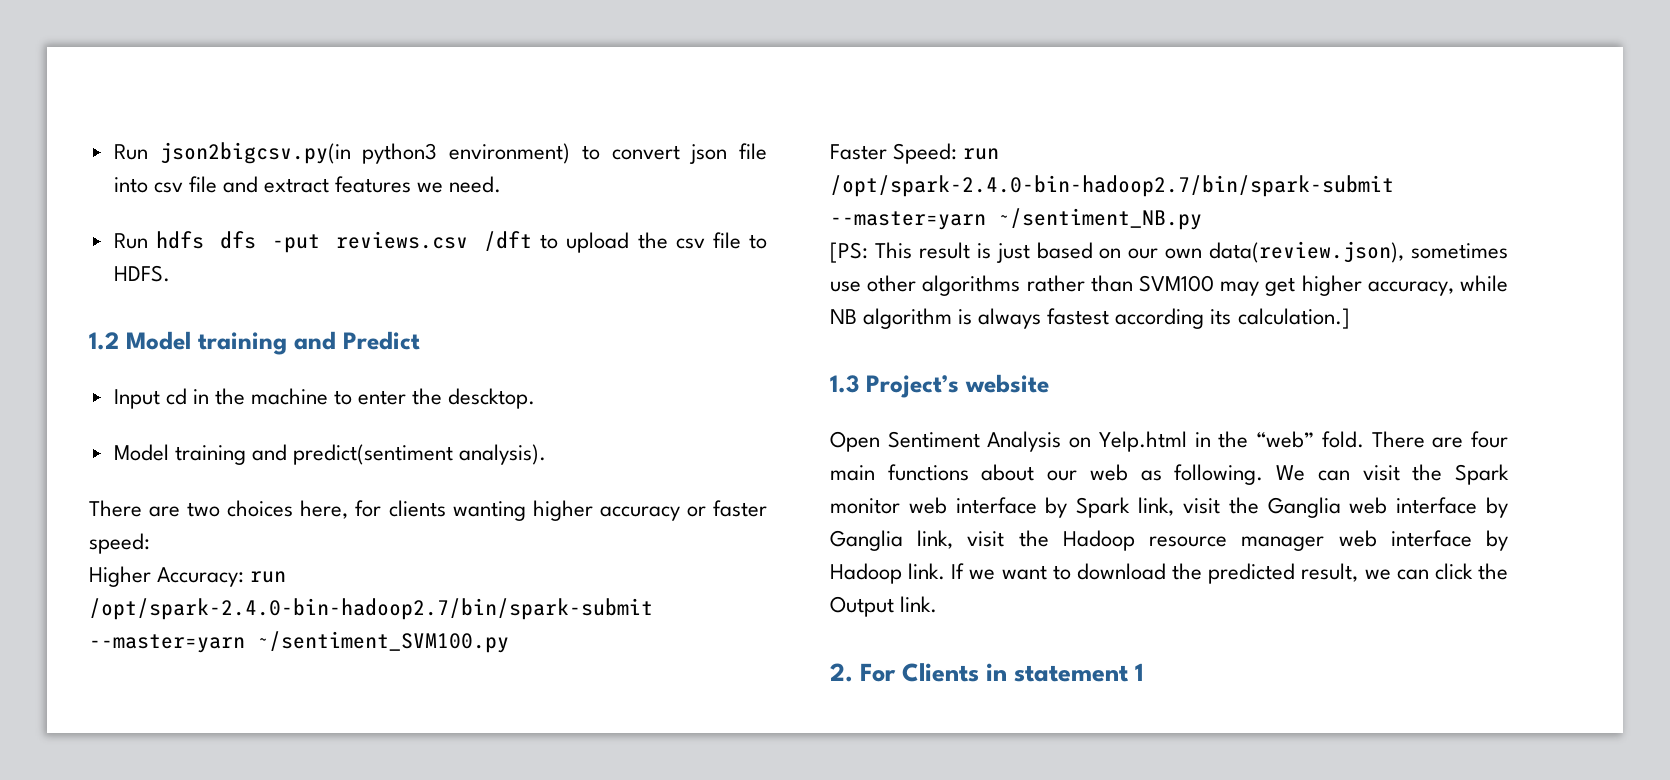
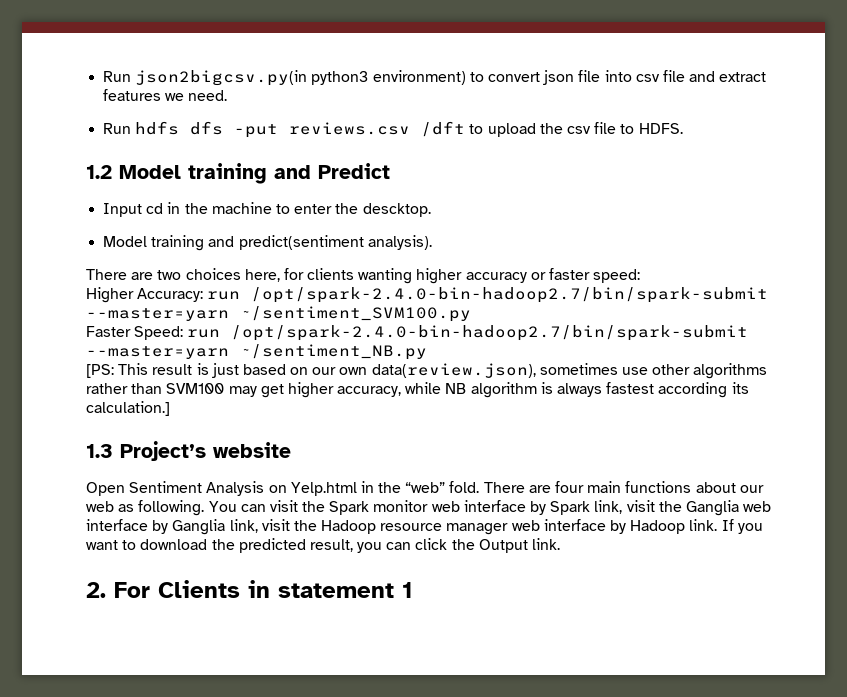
- We can visit the Spark monitor web interface by Spark link, visit the Ganglia web interface by Ganglia link, visit the Hadoop resource manager web interface by Hadoop link.
+ You can visit the Spark monitor web interface by Spark link, visit the Ganglia web interface by Ganglia link, visit the Hadoop resource manager web interface by Hadoop link.
- If we want to download the predicted result, we can click the Output link.
+ If you want to download the predicted result, you can click the Output link.

